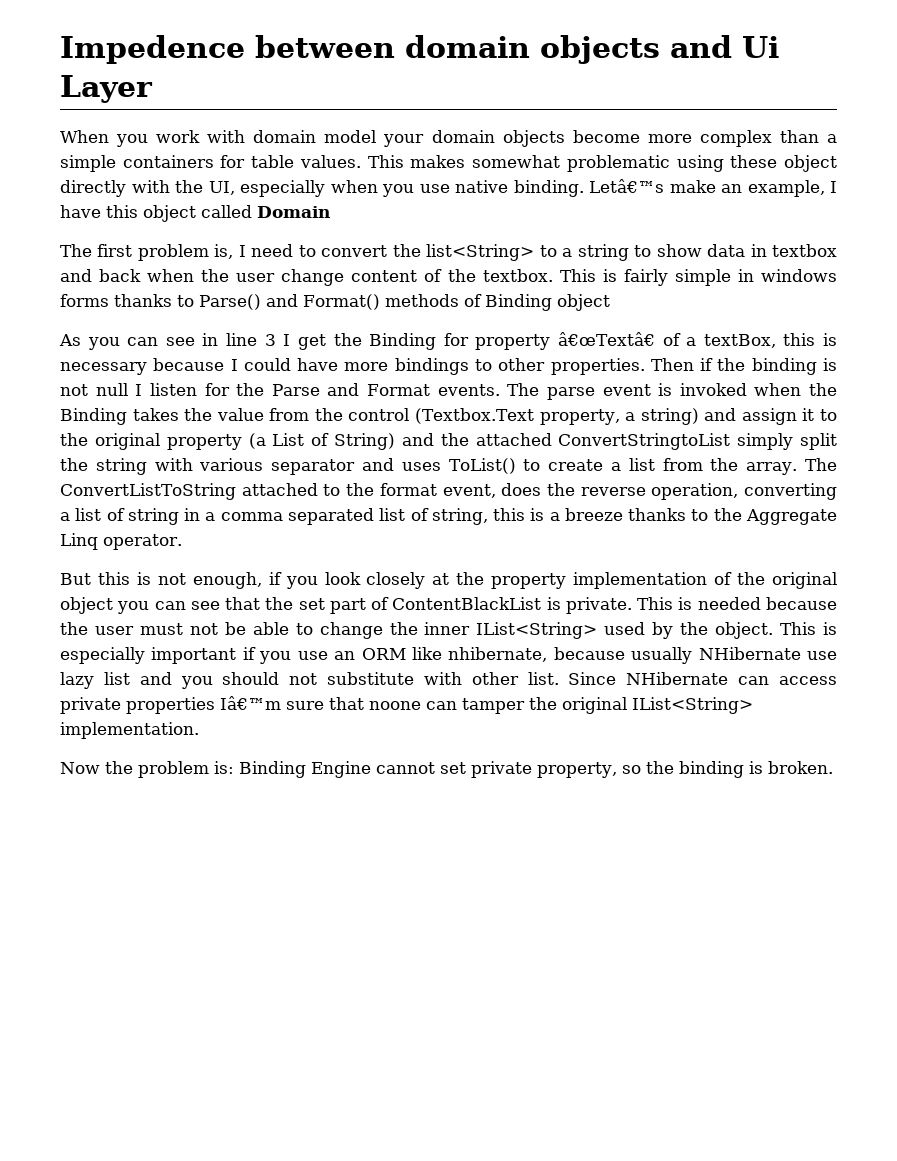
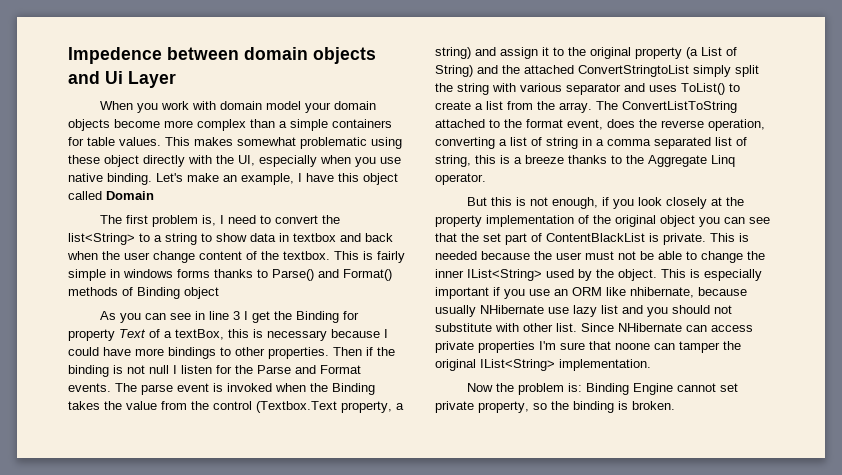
- Letâ€™s make an example, I have this object called Domain
+ Let's make an example, I have this object called Domain
- As you can see in line 3 I get the Binding for property â€œTextâ€ of a textBox, this is necessary because I could have more bindings to other properties.
+ As you can see in line 3 I get the Binding for property Text of a textBox, this is necessary because I could have more bindings to other properties.
- Since NHibernate can access private properties Iâ€™m sure that noone can tamper the original IList<String> implementation.
+ Since NHibernate can access private properties I'm sure that noone can tamper the original IList<String> implementation.

